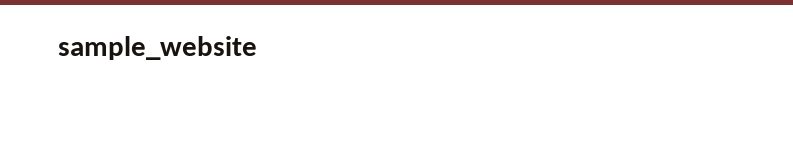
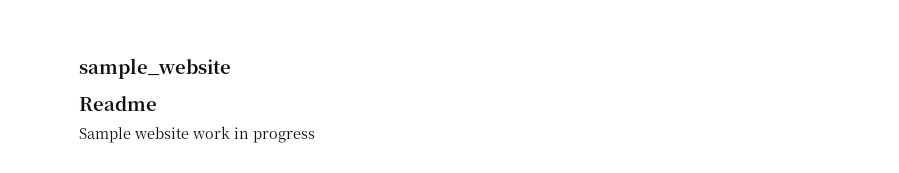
+ Readme
+ Sample website work in progress

